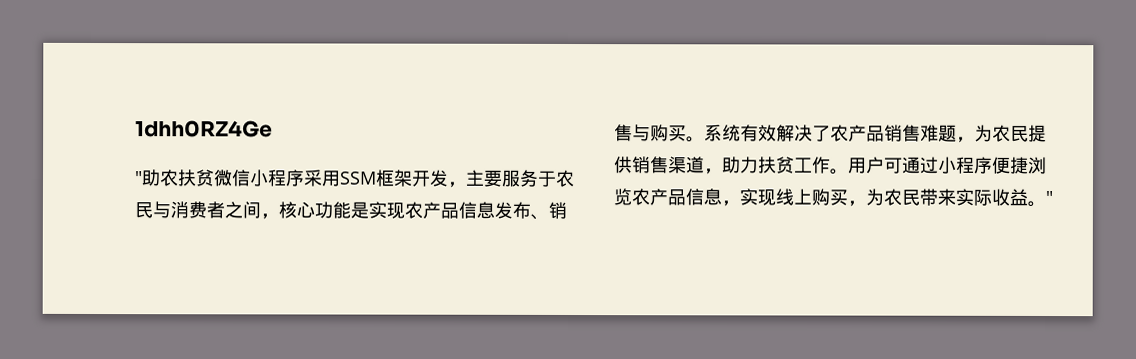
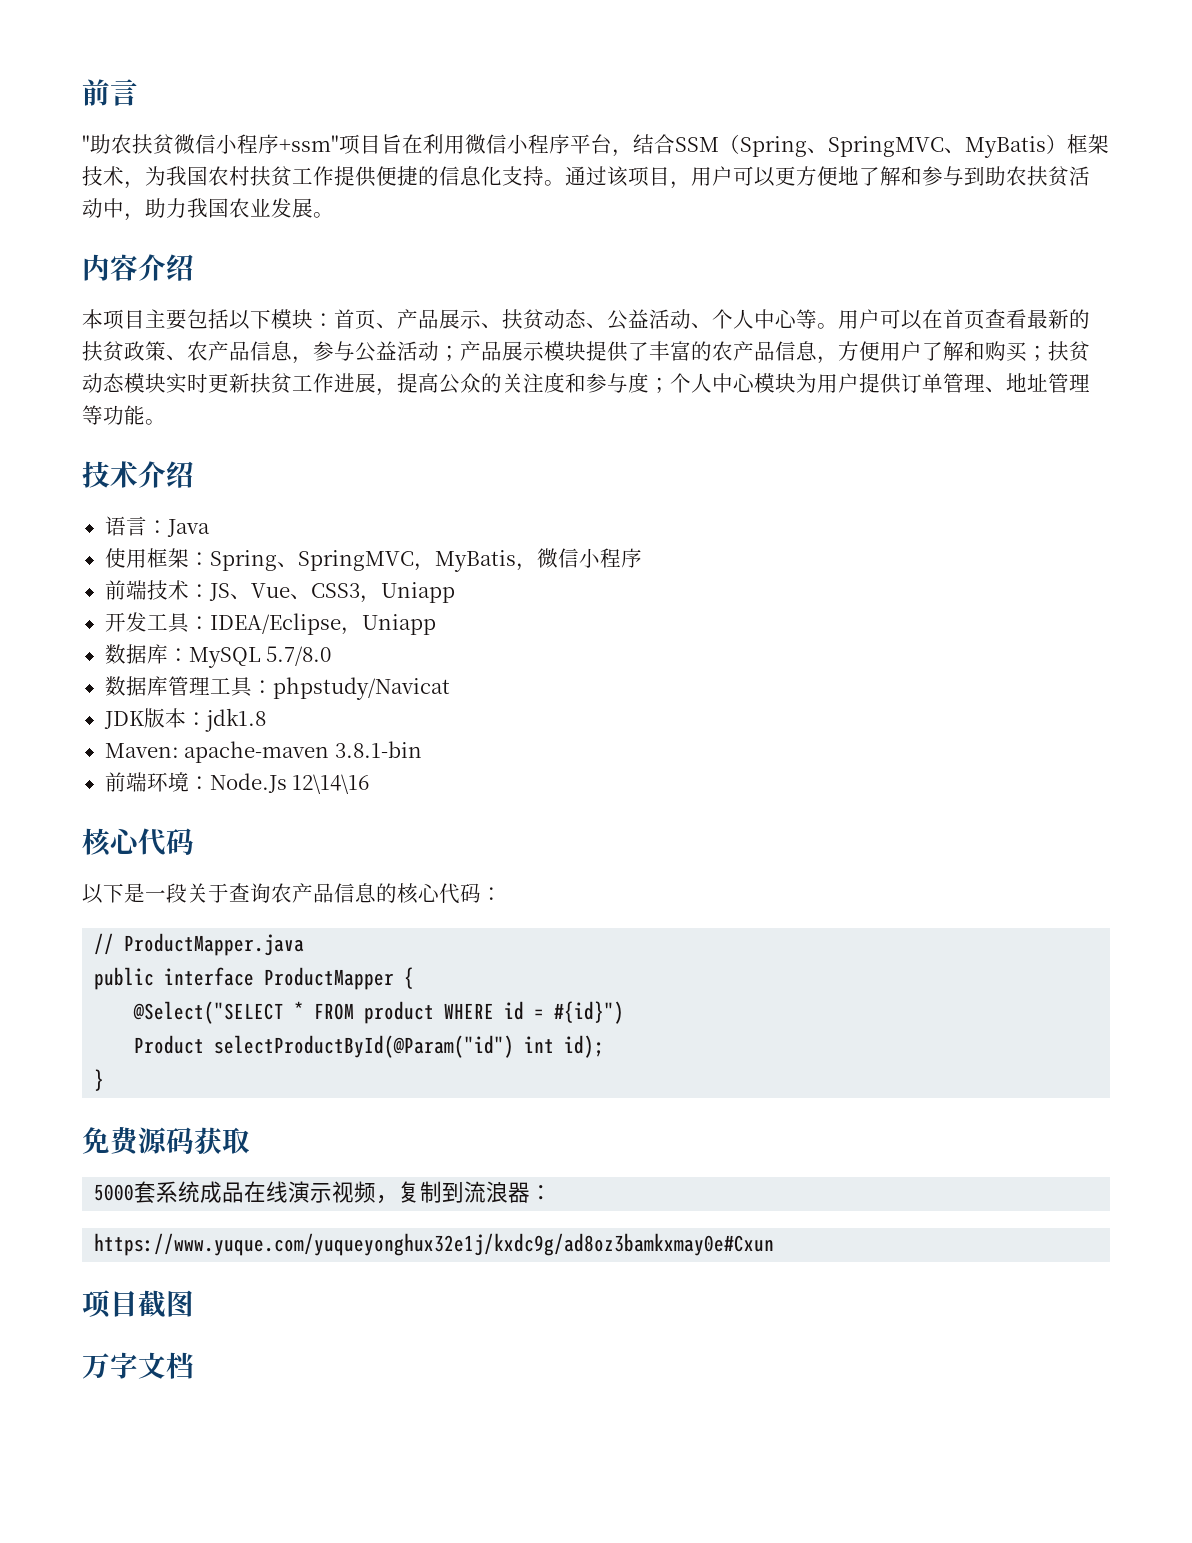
- 1dhh0RZ4Ge
+ 前言
- "助农扶贫微信小程序采用SSM框架开发，主要服务于农民与消费者之间，核心功能是实现农产品信息发布、销售与购买。系统有效解决了农产品销售难题，为农民提供销售渠道，助力扶贫工作。用户可通过小程序便捷浏览农产品信息，实现线上购买，为农民带来实际收益。"
+ "助农扶贫微信小程序+ssm"项目旨在利用微信小程序平台，结合SSM（Spring、SpringMVC、MyBatis）框架技术，为我国农村扶贫工作提供便捷的信息化支持。通过该项目，用户可以更方便地了解和参与到助农扶贫活动中，助力我国农业发展。
+ 内容介绍
+ 本项目主要包括以下模块：首页、产品展示、扶贫动态、公益活动、个人中心等。用户可以在首页查看最新的扶贫政策、农产品信息，参与公益活动；产品展示模块提供了丰富的农产品信息，方便用户了解和购买；扶贫动态模块实时更新扶贫工作进展，提高公众的关注度和参与度；个人中心模块为用户提供订单管理、地址管理等功能。
+ 技术介绍
+ 语言：Java
+ 使用框架：Spring、SpringMVC，MyBatis，微信小程序
+ 前端技术：JS、Vue、CSS3，Uniapp
+ 开发工具：IDEA/Eclipse，Uniapp
+ 数据库：MySQL 5.7/8.0
+ 数据库管理工具：phpstudy/Navicat
+ JDK版本：jdk1.8
+ Maven: apache-maven 3.8.1-bin
+ 前端环境：Node.Js 12\14\16
+ 核心代码
+ 以下是一段关于查询农产品信息的核心代码：
+ // ProductMapper.java
+ public interface ProductMapper {
+ @Select("SELECT * FROM product WHERE id = #{id}")
+ Product selectProductById(@Param("id") int id);
+ }
+ 免费源码获取
+ 5000套系统成品在线演示视频，复制到流浪器：
+ https://www.yuque.com/yuqueyonghux32e1j/kxdc9g/ad8oz3bamkxmay0e#Cxun
+ 项目截图
+ 万字文档

